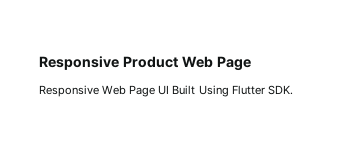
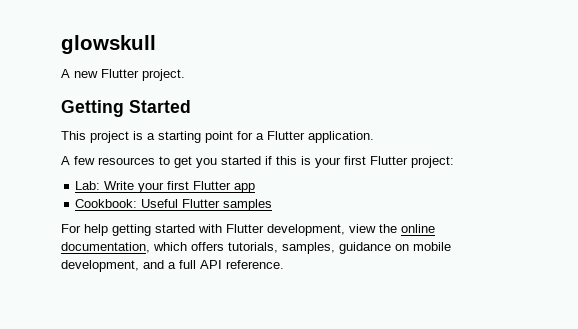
- Responsive Product Web Page
- Responsive Web Page UI Built Using Flutter SDK.
+ glowskull
+ A new Flutter project.
+ Getting Started
+ This project is a starting point for a Flutter application.
+ A few resources to get you started if this is your first Flutter project:
+ Lab: Write your first Flutter app
+ Cookbook: Useful Flutter samples
+ For help getting started with Flutter development, view the online documentation, which offers tutorials, samples, guidance on mobile development, and a full API reference.

